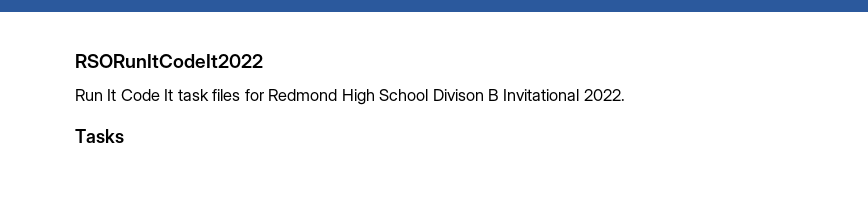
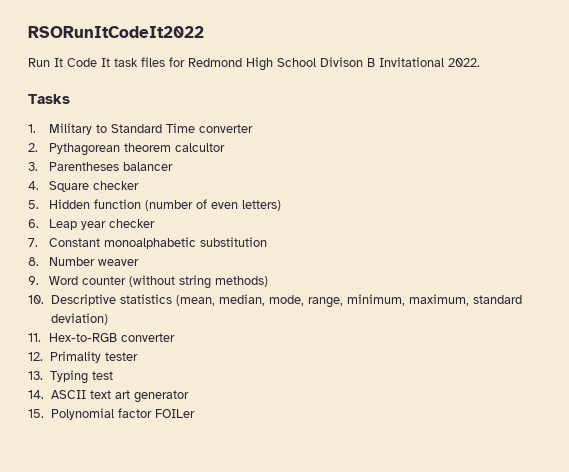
+ 1. Military to Standard Time converter
+ 2. Pythagorean theorem calcultor
+ 3. Parentheses balancer
+ 4. Square checker
+ 5. Hidden function (number of even letters)
+ 6. Leap year checker
+ 7. Constant monoalphabetic substitution
+ 8. Number weaver
+ 9. Word counter (without string methods)
+ 10. Descriptive statistics (mean, median, mode, range, minimum, maximum, standard deviation)
+ 11. Hex-to-RGB converter
+ 12. Primality tester
+ 13. Typing test
+ 14. ASCII text art generator
+ 15. Polynomial factor FOILer

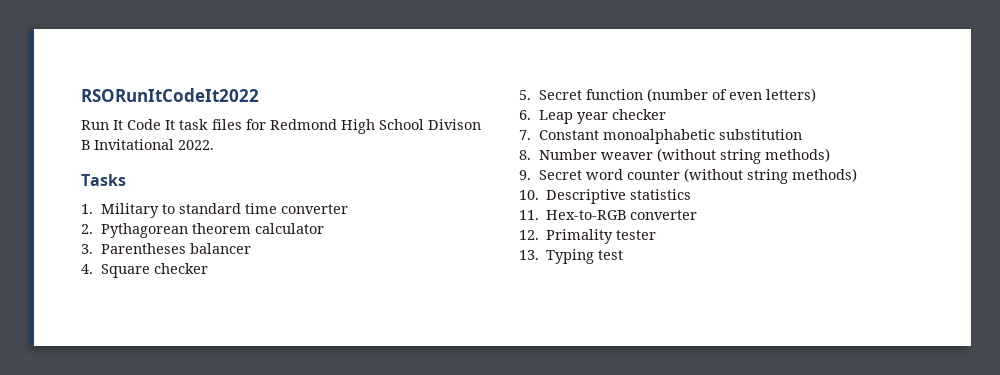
- 1. Military to Standard Time converter
+ 1. Military to standard time converter
- 2. Pythagorean theorem calcultor
+ 2. Pythagorean theorem calculator
- 5. Hidden function (number of even letters)
+ 5. Secret function (number of even letters)
- 8. Number weaver
+ 8. Number weaver (without string methods)
- 9. Word counter (without string methods)
+ 9. Secret word counter (without string methods)
- 10. Descriptive statistics (mean, median, mode, range, minimum, maximum, standard deviation)
+ 10. Descriptive statistics
- 14. ASCII text art generator
- 15. Polynomial factor FOILer

